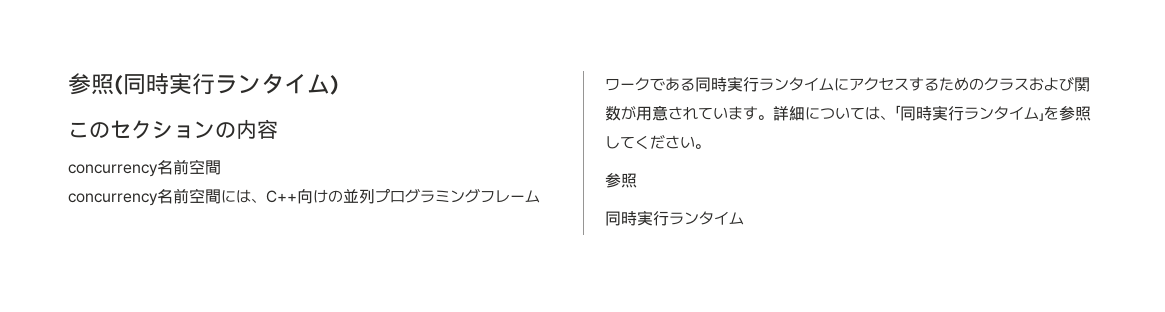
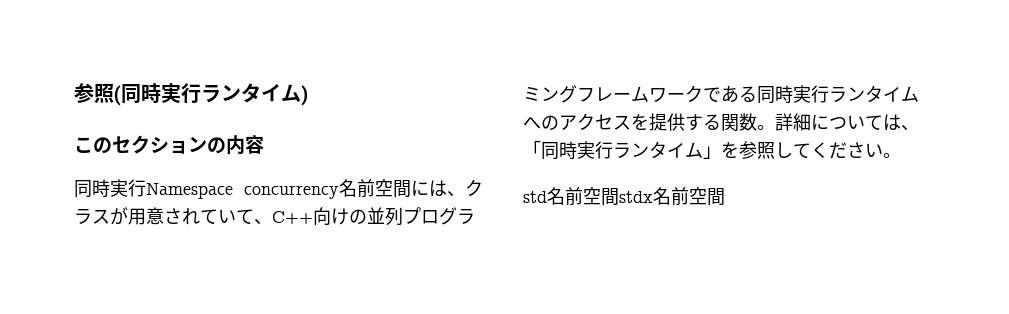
  このセクションの内容
- concurrency名前空間
- concurrency名前空間には、C++向けの並列プログラミングフレームワークである同時実行ランタイムにアクセスするためのクラスおよび関数が用意されています。
+ 同時実行Namespace concurrency名前空間には、クラスが用意されていて、C++向けの並列プログラミングフレームワークである同時実行ランタイムへのアクセスを提供する関数。
  詳細については、「同時実行ランタイム」を参照してください。
- 参照
- 同時実行ランタイム
+ std名前空間stdx名前空間

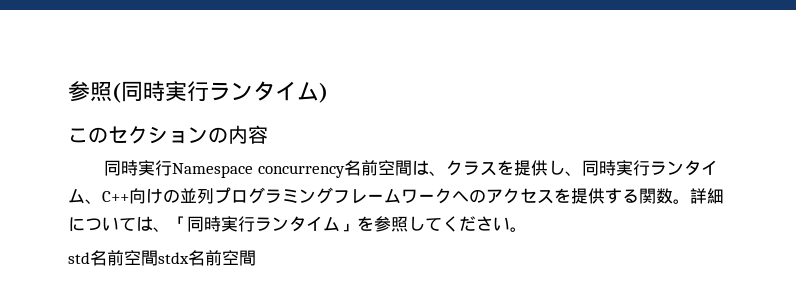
- 同時実行Namespace concurrency名前空間には、クラスが用意されていて、C++向けの並列プログラミングフレームワークである同時実行ランタイムへのアクセスを提供する関数。
+ 同時実行Namespace concurrency名前空間は、クラスを提供し、同時実行ランタイム、C++向けの並列プログラミングフレームワークへのアクセスを提供する関数。

